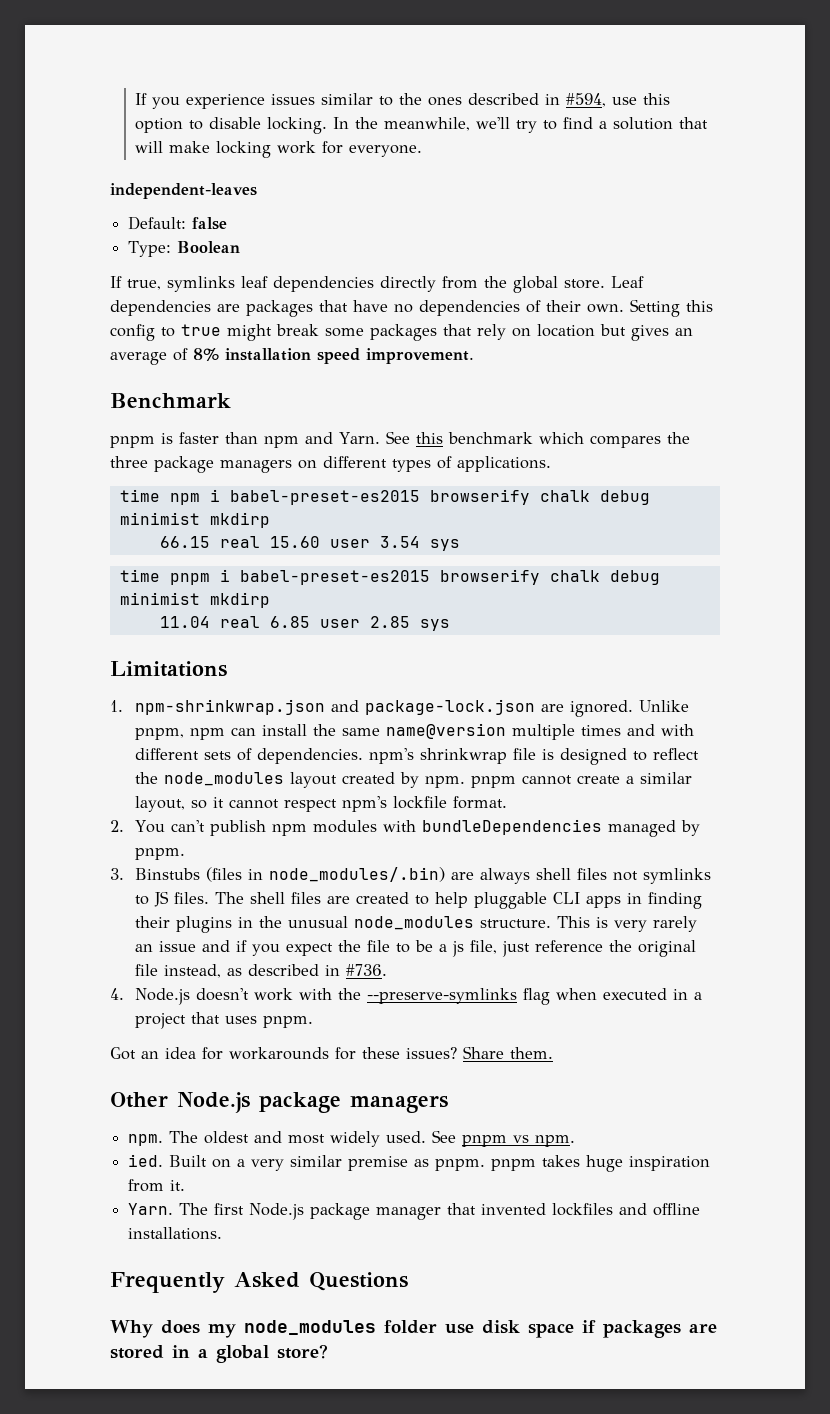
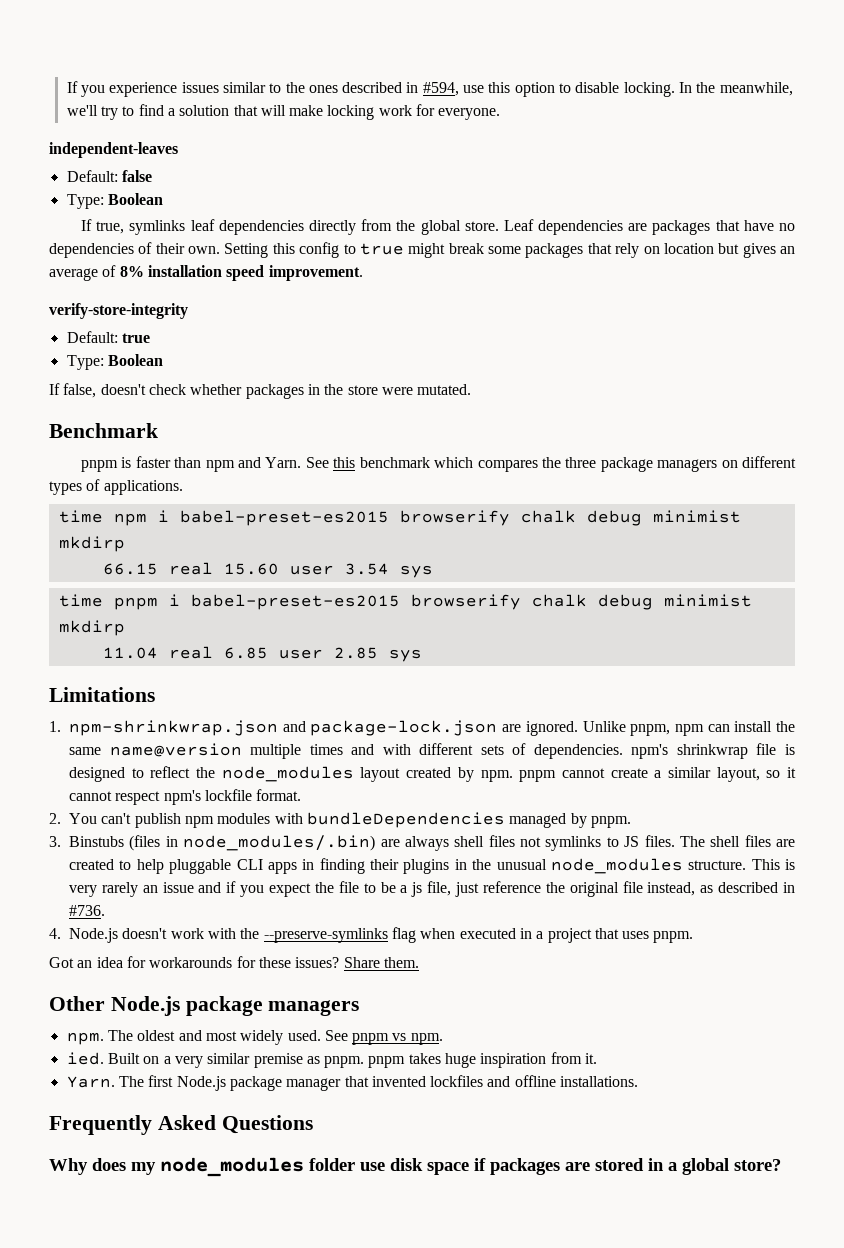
+ verify-store-integrity
+ Default: true
+ Type: Boolean
+ If false, doesn't check whether packages in the store were mutated.

